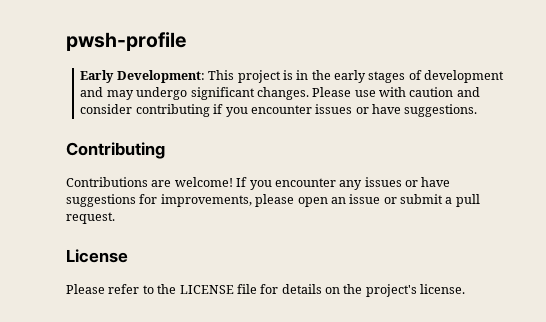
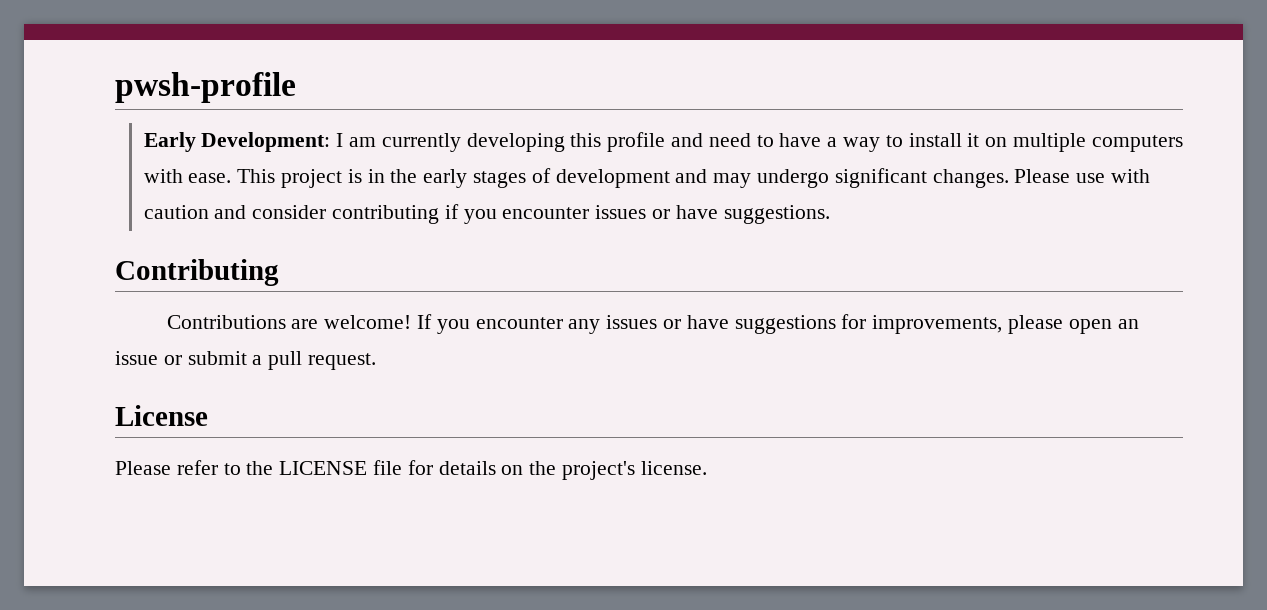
- Early Development: This project is in the early stages of development and may undergo significant changes.
+ Early Development: I am currently developing this profile and need to have a way to install it on multiple computers with ease. This project is in the early stages of development and may undergo significant changes.

